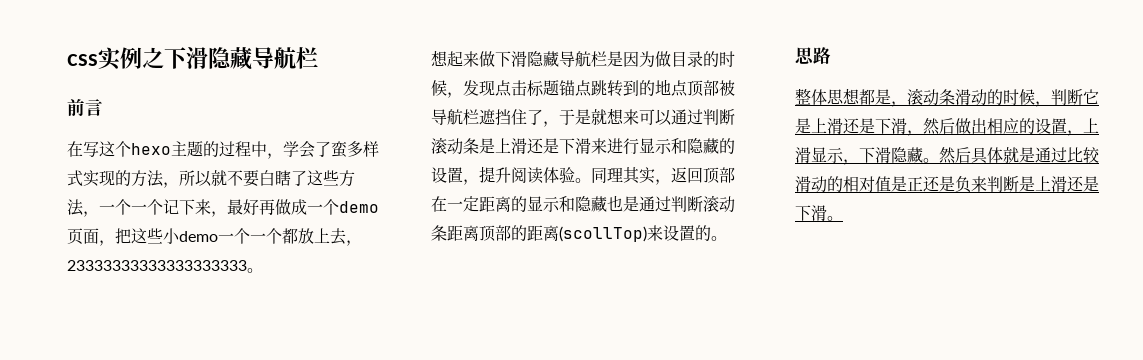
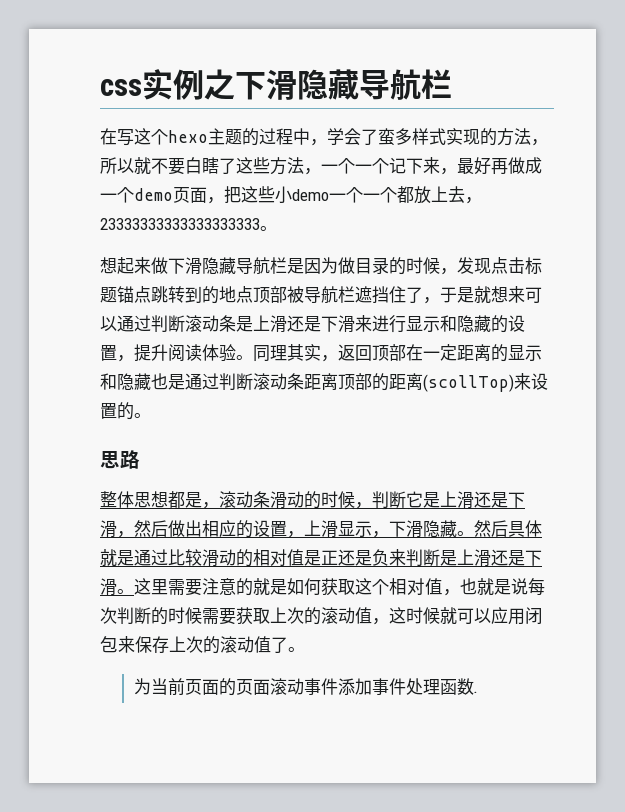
- 前言
+ 这里需要注意的就是如何获取这个相对值，也就是说每次判断的时候需要获取上次的滚动值，这时候就可以应用闭包来保存上次的滚动值了。
+ 为当前页面的页面滚动事件添加事件处理函数.

